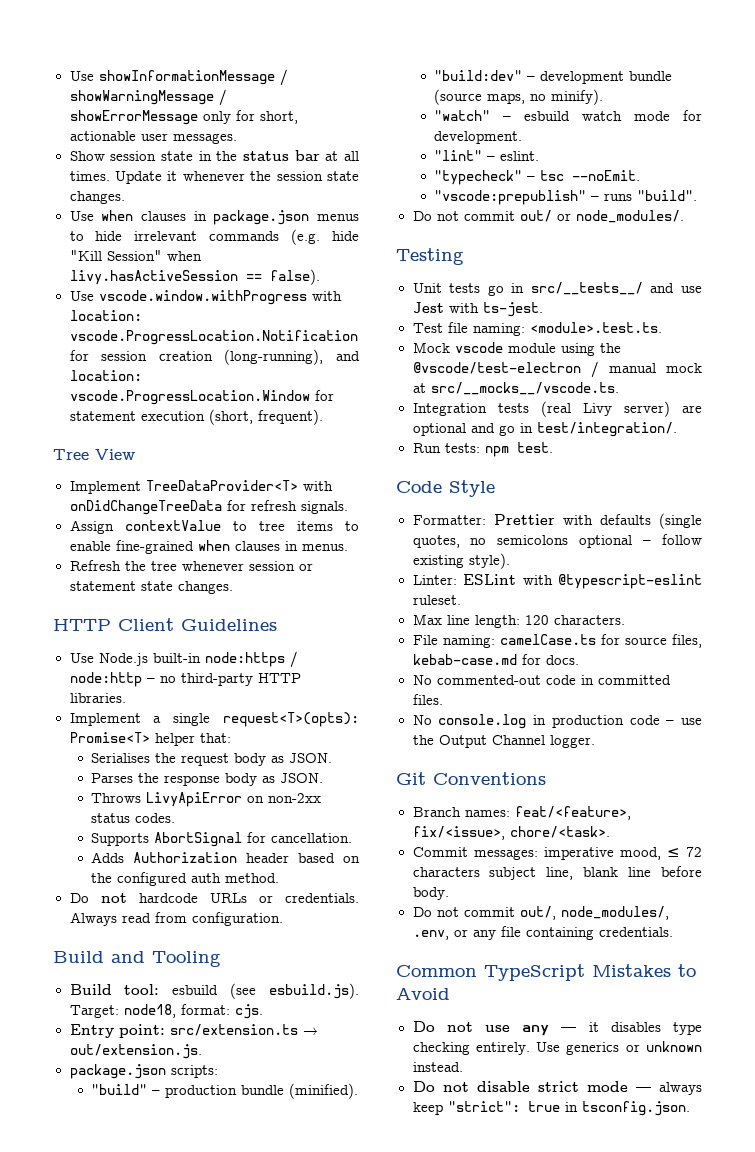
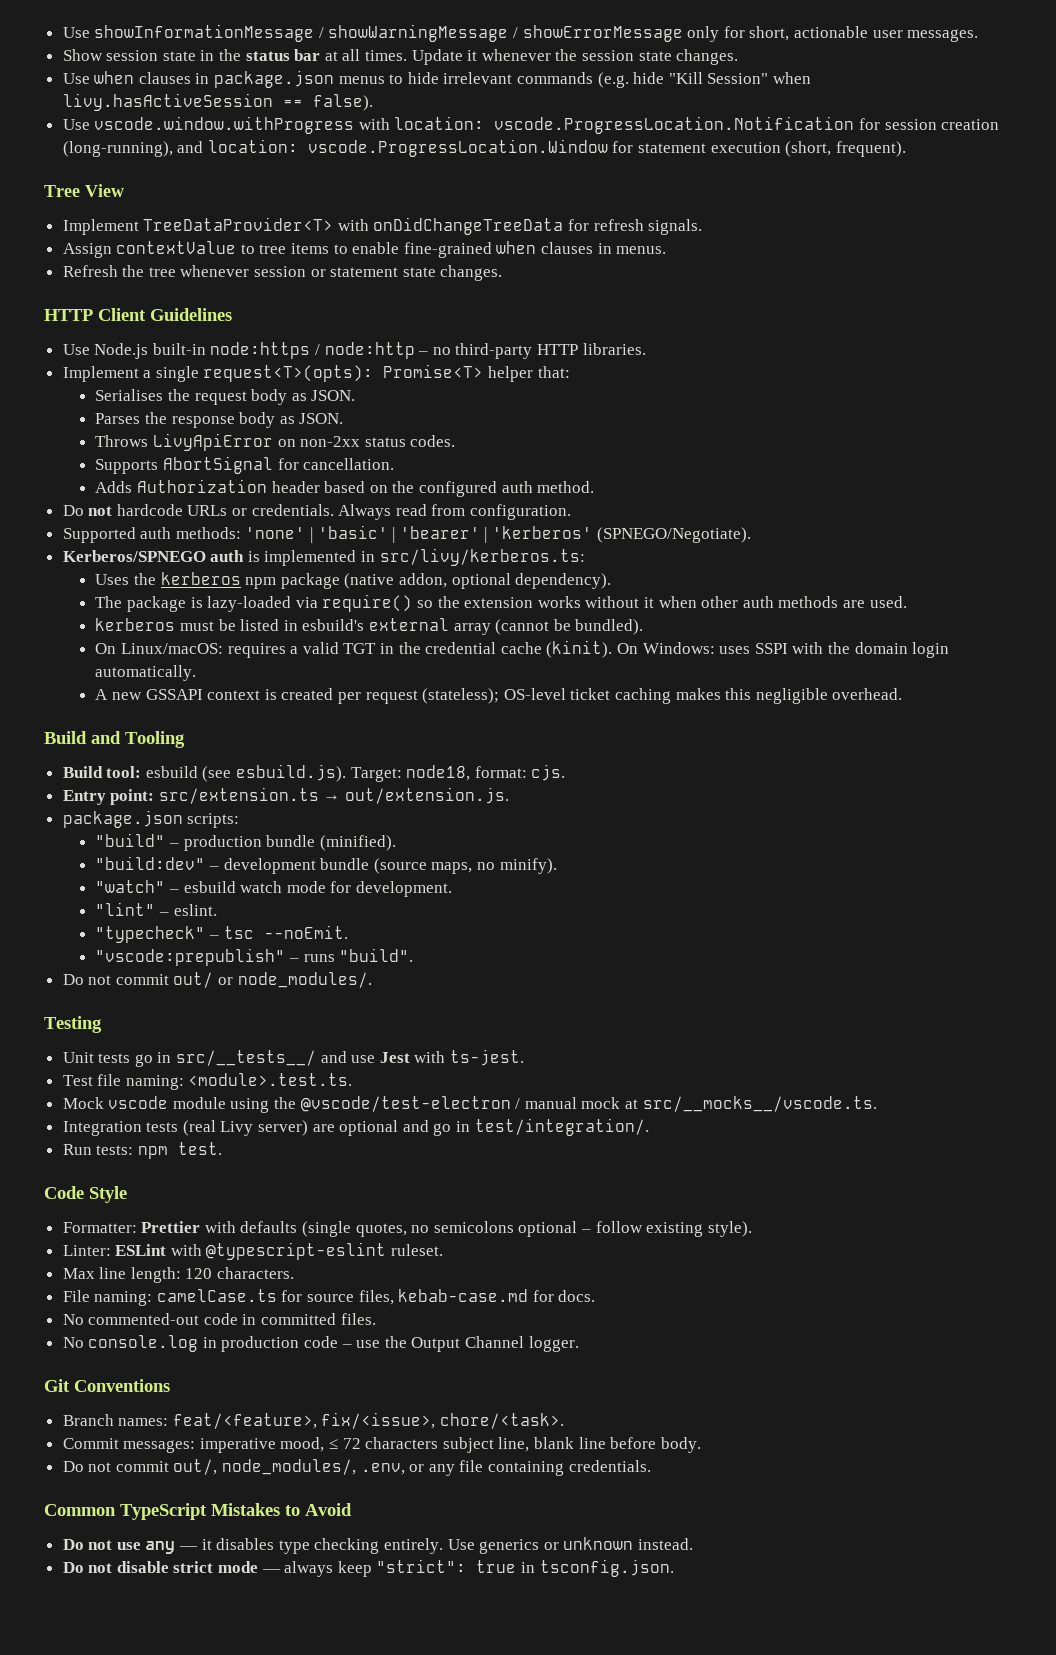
+ Supported auth methods: 'none' | 'basic' | 'bearer' | 'kerberos' (SPNEGO/Negotiate).
+ Kerberos/SPNEGO auth is implemented in src/livy/kerberos.ts:
+ Uses the kerberos npm package (native addon, optional dependency).
+ The package is lazy-loaded via require() so the extension works without it when other auth methods are used.
+ kerberos must be listed in esbuild's external array (cannot be bundled).
+ On Linux/macOS: requires a valid TGT in the credential cache (kinit). On Windows: uses SSPI with the domain login automatically.
+ A new GSSAPI context is created per request (stateless); OS-level ticket caching makes this negligible overhead.

